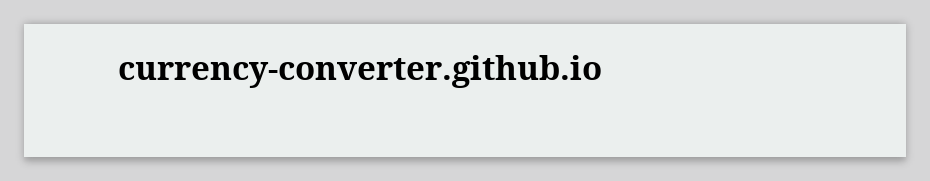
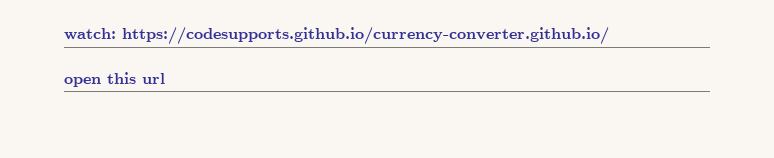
- currency-converter.github.io
+ watch: https://codesupports.github.io/currency-converter.github.io/
+ open this url

